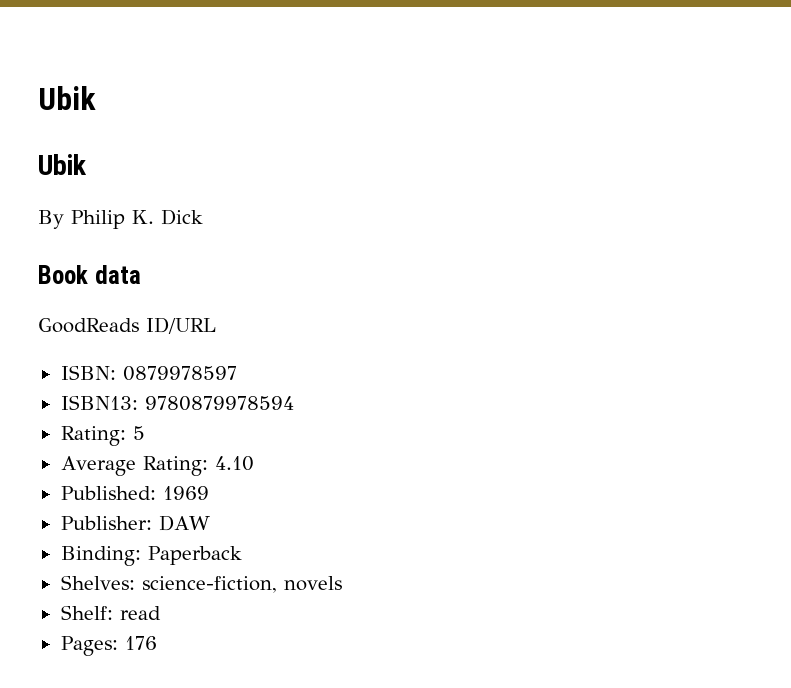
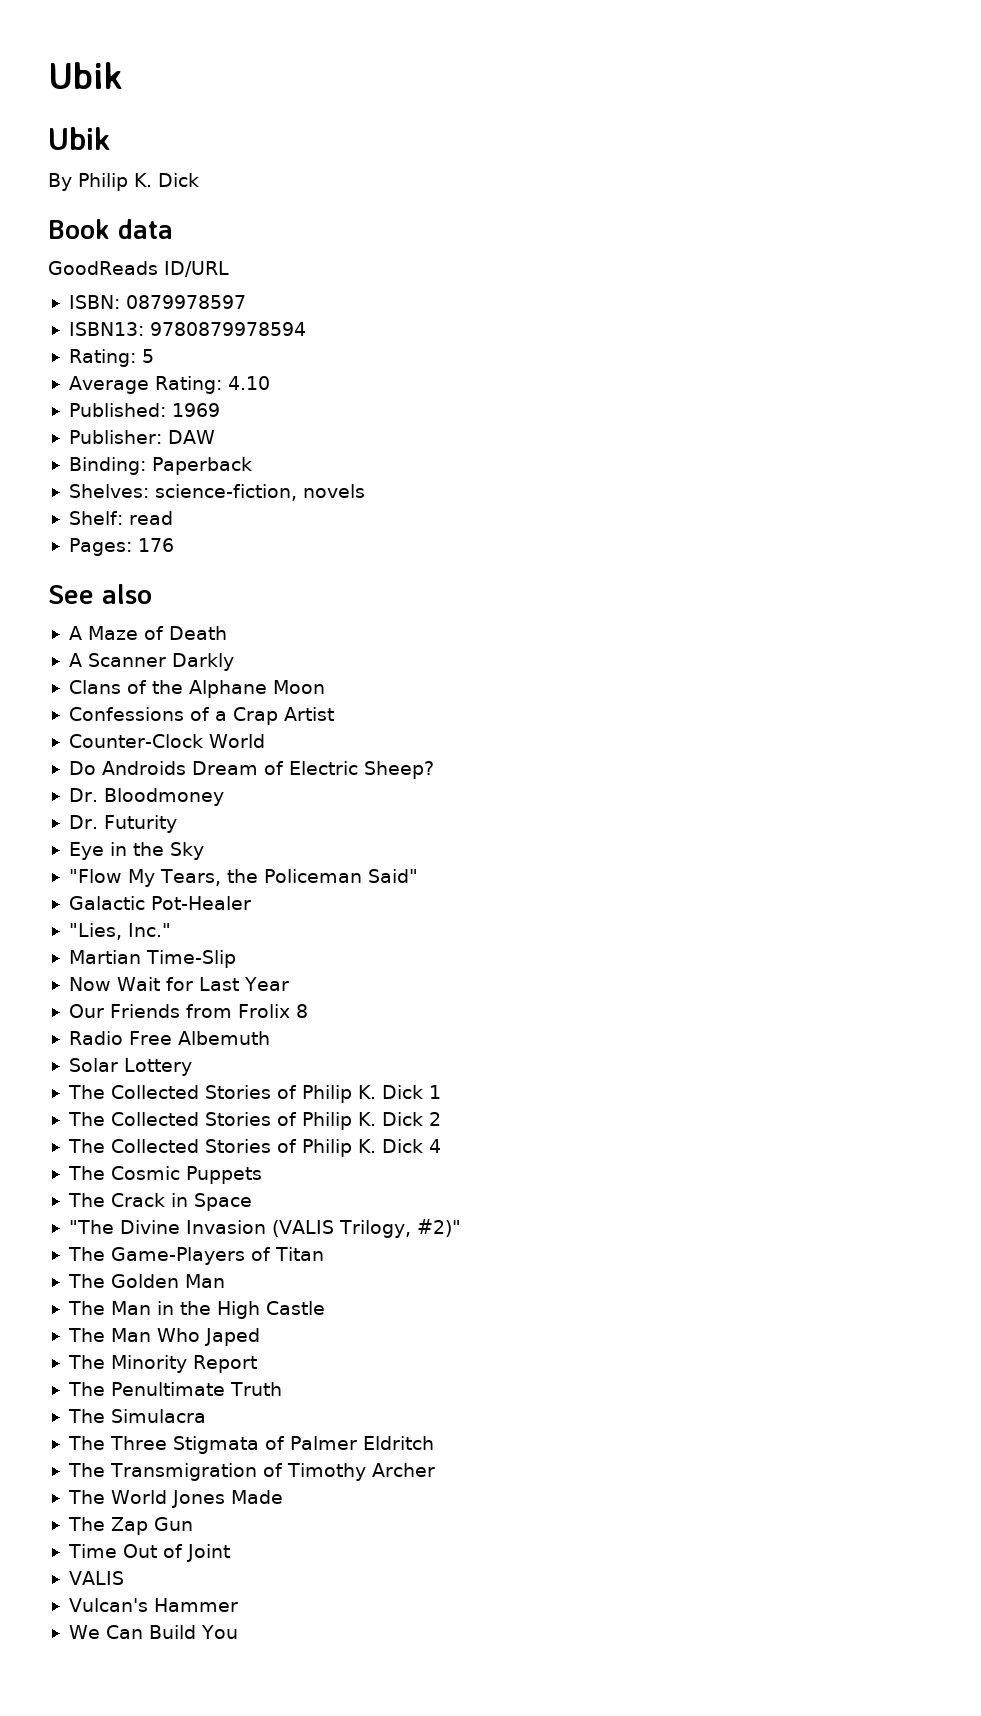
+ See also
+ A Maze of Death
+ A Scanner Darkly
+ Clans of the Alphane Moon
+ Confessions of a Crap Artist
+ Counter-Clock World
+ Do Androids Dream of Electric Sheep?
+ Dr. Bloodmoney
+ Dr. Futurity
+ Eye in the Sky
+ "Flow My Tears, the Policeman Said"
+ Galactic Pot-Healer
+ "Lies, Inc."
+ Martian Time-Slip
+ Now Wait for Last Year
+ Our Friends from Frolix 8
+ Radio Free Albemuth
+ Solar Lottery
+ The Collected Stories of Philip K. Dick 1
+ The Collected Stories of Philip K. Dick 2
+ The Collected Stories of Philip K. Dick 4
+ The Cosmic Puppets
+ The Crack in Space
+ "The Divine Invasion (VALIS Trilogy, #2)"
+ The Game-Players of Titan
+ The Golden Man
+ The Man in the High Castle
+ The Man Who Japed
+ The Minority Report
+ The Penultimate Truth
+ The Simulacra
+ The Three Stigmata of Palmer Eldritch
+ The Transmigration of Timothy Archer
+ The World Jones Made
+ The Zap Gun
+ Time Out of Joint
+ VALIS
+ Vulcan's Hammer
+ We Can Build You

